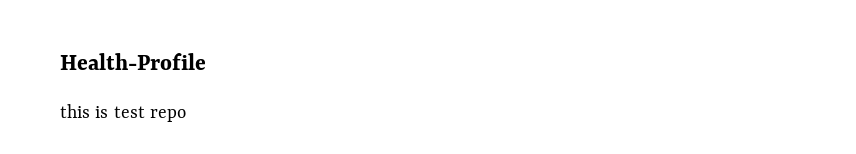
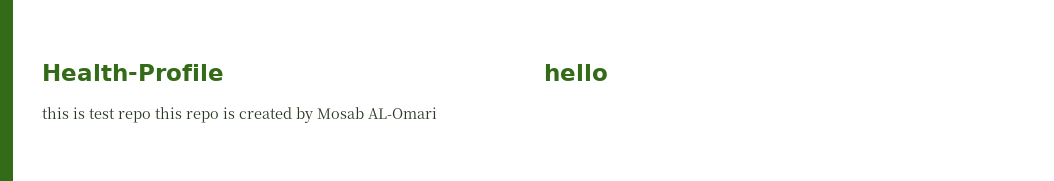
- this is test repo
+ this is test repo this repo is created by Mosab AL-Omari
+ hello

